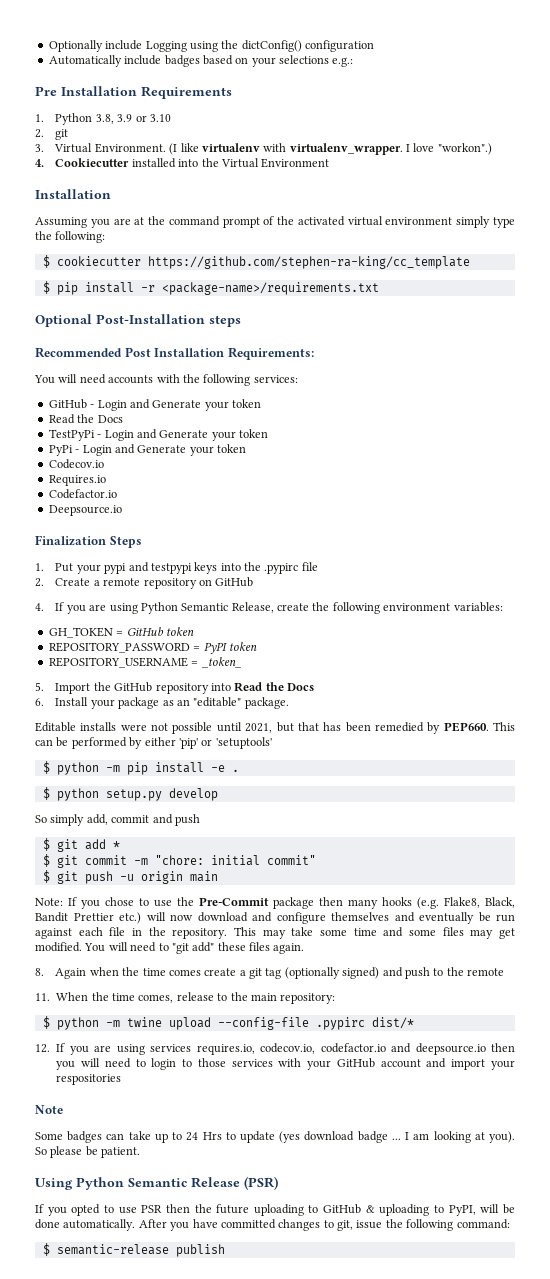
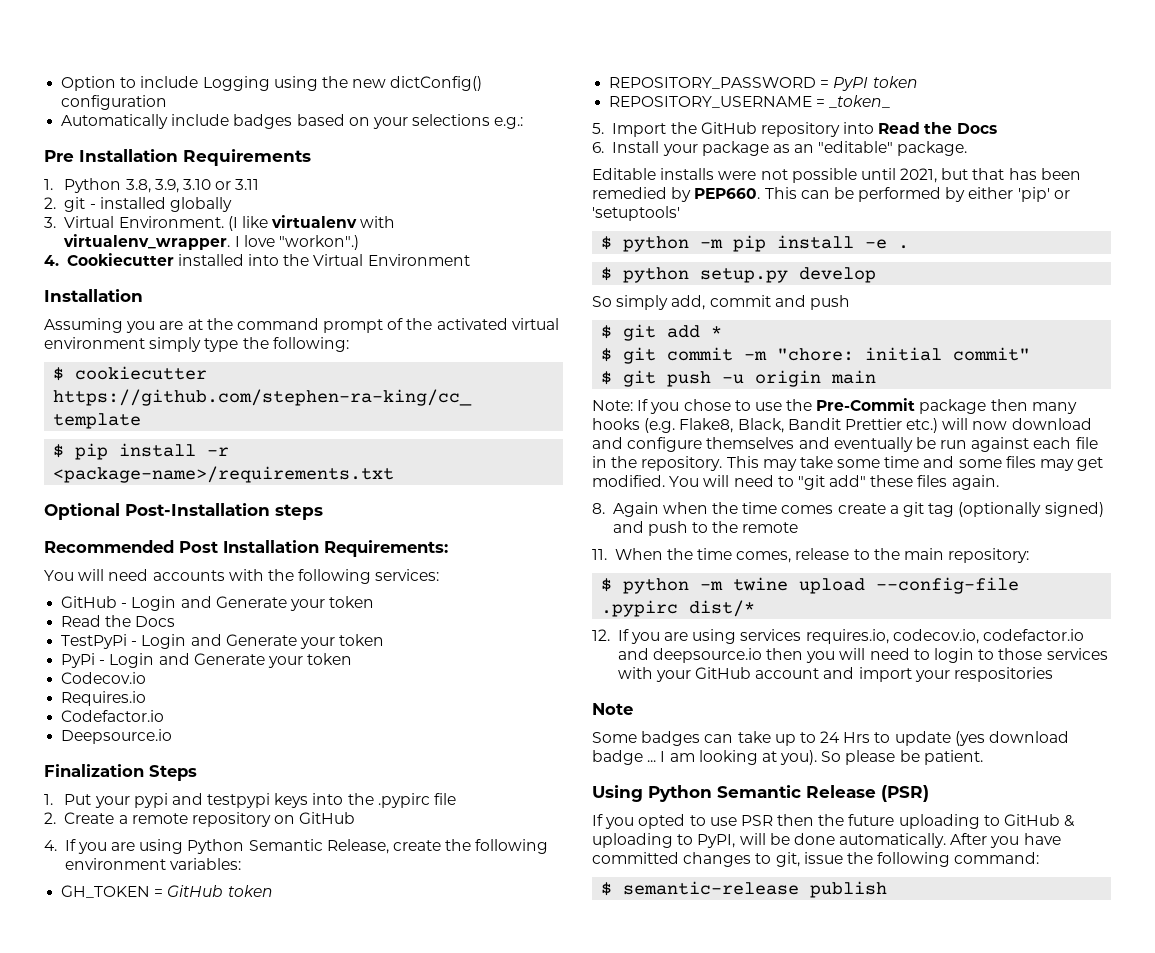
- Optionally include Logging using the dictConfig() configuration
+ Option to include Logging using the new dictConfig() configuration
- 1. Python 3.8, 3.9 or 3.10
+ 1. Python 3.8, 3.9, 3.10 or 3.11
- 2. git
+ 2. git - installed globally

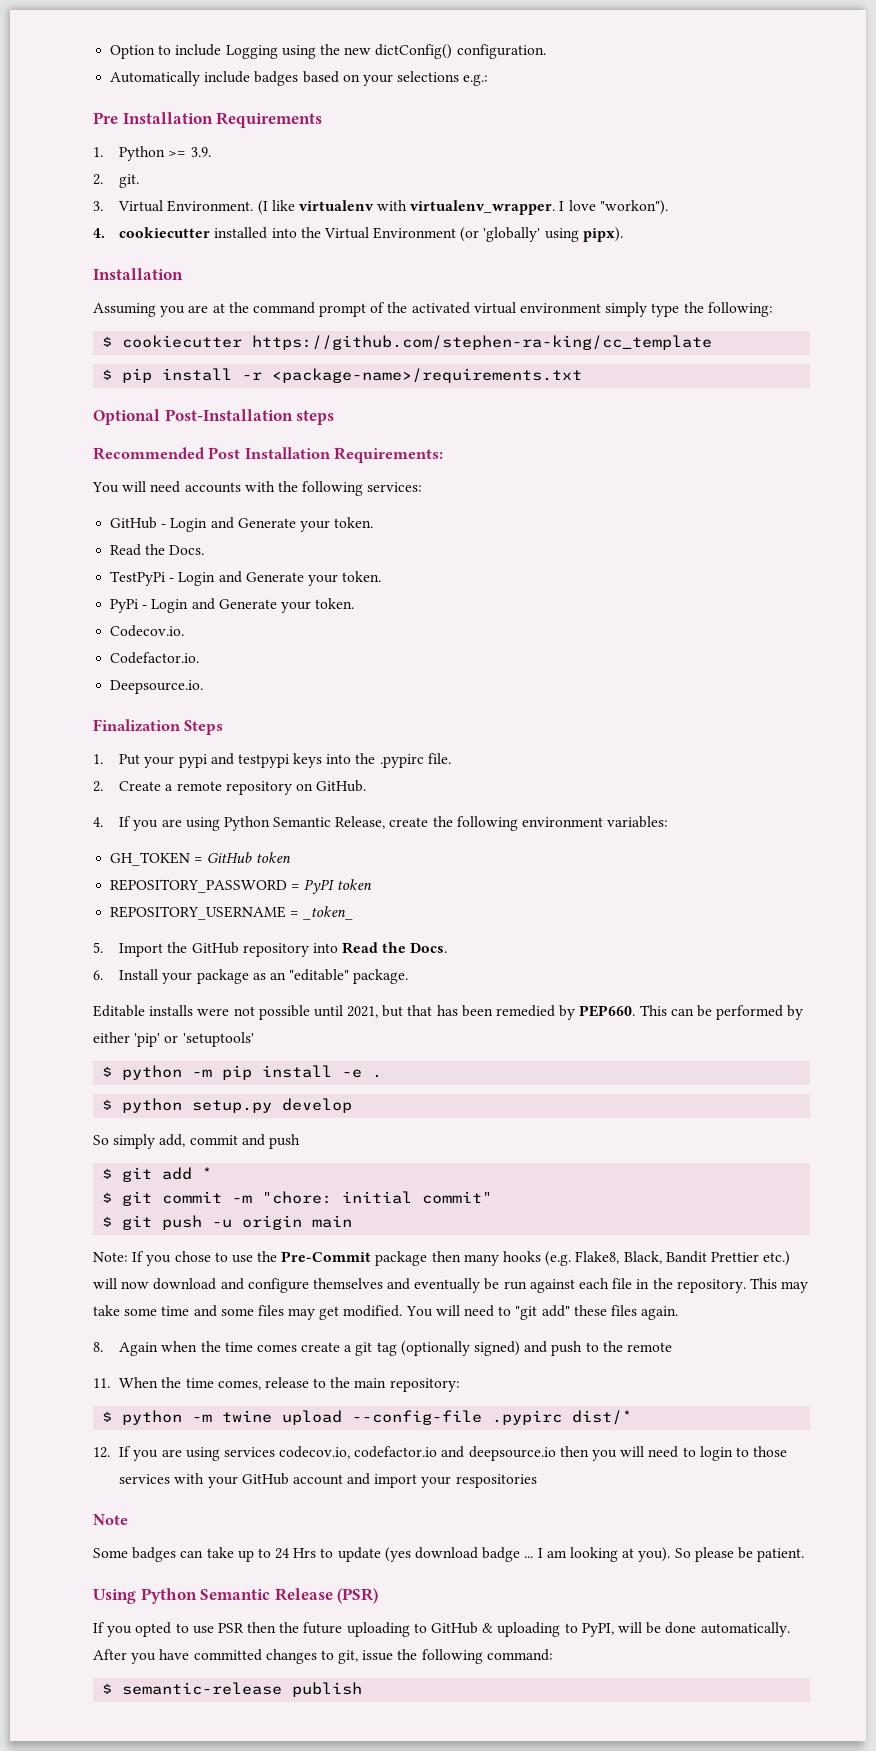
- Option to include Logging using the new dictConfig() configuration
+ Option to include Logging using the new dictConfig() configuration.
- 1. Python 3.8, 3.9, 3.10 or 3.11
- 2. git - installed globally
+ 1. Python >= 3.9.
+ 2. git.
- I love "workon".)
- 4. Cookiecutter installed into the Virtual Environment
+ I love "workon").
+ 4. cookiecutter installed into the Virtual Environment (or 'globally' using pipx).
- GitHub - Login and Generate your token
- Read the Docs
+ GitHub - Login and Generate your token.
+ Read the Docs.
- TestPyPi - Login and Generate your token
+ TestPyPi - Login and Generate your token.
- PyPi - Login and Generate your token
- Codecov.io
- Requires.io
- Codefactor.io
- Deepsource.io
+ PyPi - Login and Generate your token.
+ Codecov.io.
+ Codefactor.io.
+ Deepsource.io.
- 1. Put your pypi and testpypi keys into the .pypirc file
+ 1. Put your pypi and testpypi keys into the .pypirc file.
- 2. Create a remote repository on GitHub
+ 2. Create a remote repository on GitHub.
- 5. Import the GitHub repository into Read the Docs
+ 5. Import the GitHub repository into Read the Docs.
- 12. If you are using services requires.io, codecov.io, codefactor.io and deepsource.io then you will need to login to those services with your GitHub account and import your respositories
+ 12. If you are using services codecov.io, codefactor.io and deepsource.io then you will need to login to those services with your GitHub account and import your respositories

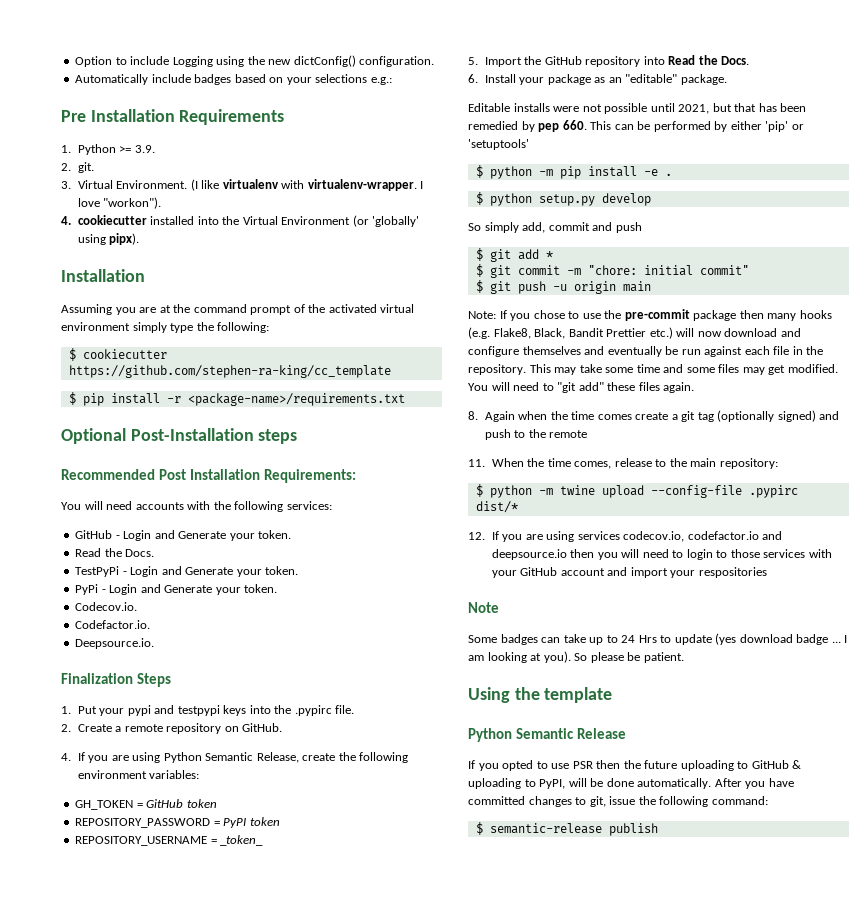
- (I like virtualenv with virtualenv_wrapper.
+ (I like virtualenv with virtualenv-wrapper.
- Editable installs were not possible until 2021, but that has been remedied by PEP660. This can be performed by either 'pip' or 'setuptools'
+ Editable installs were not possible until 2021, but that has been remedied by pep 660. This can be performed by either 'pip' or 'setuptools'
- Note: If you chose to use the Pre-Commit package then many hooks (e.g. Flake8, Black, Bandit Prettier etc.) will now download and configure themselves and eventually be run against each file in the repository.
+ Note: If you chose to use the pre-commit package then many hooks (e.g. Flake8, Black, Bandit Prettier etc.) will now download and configure themselves and eventually be run against each file in the repository.
- Using Python Semantic Release (PSR)
+ Using the template
+ Python Semantic Release

